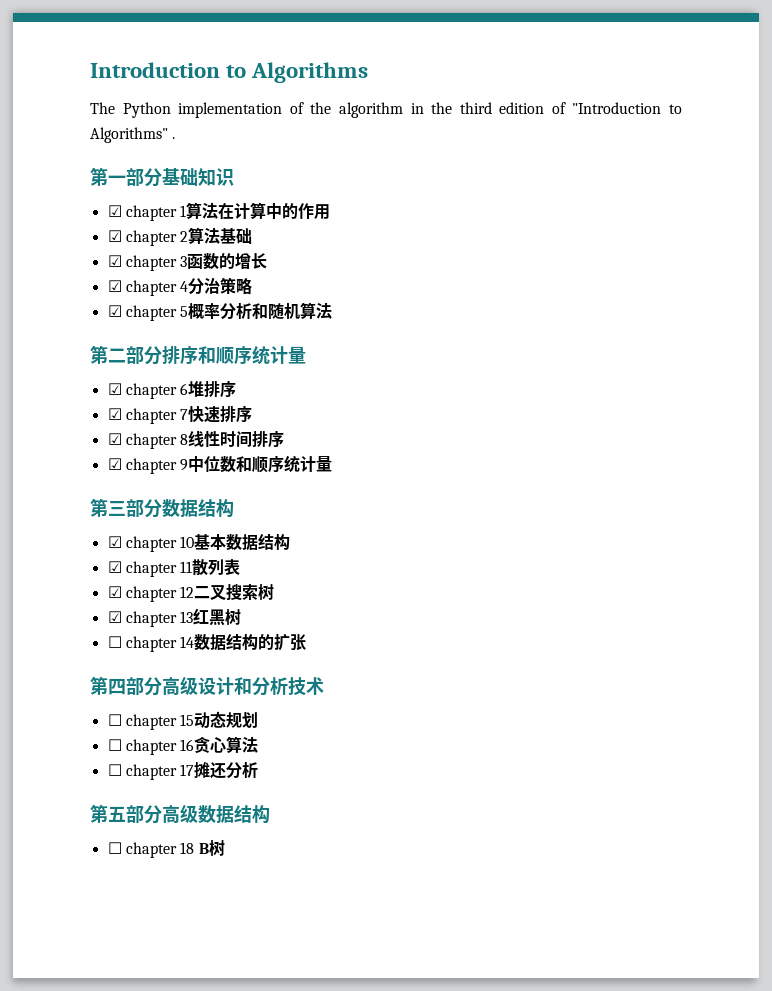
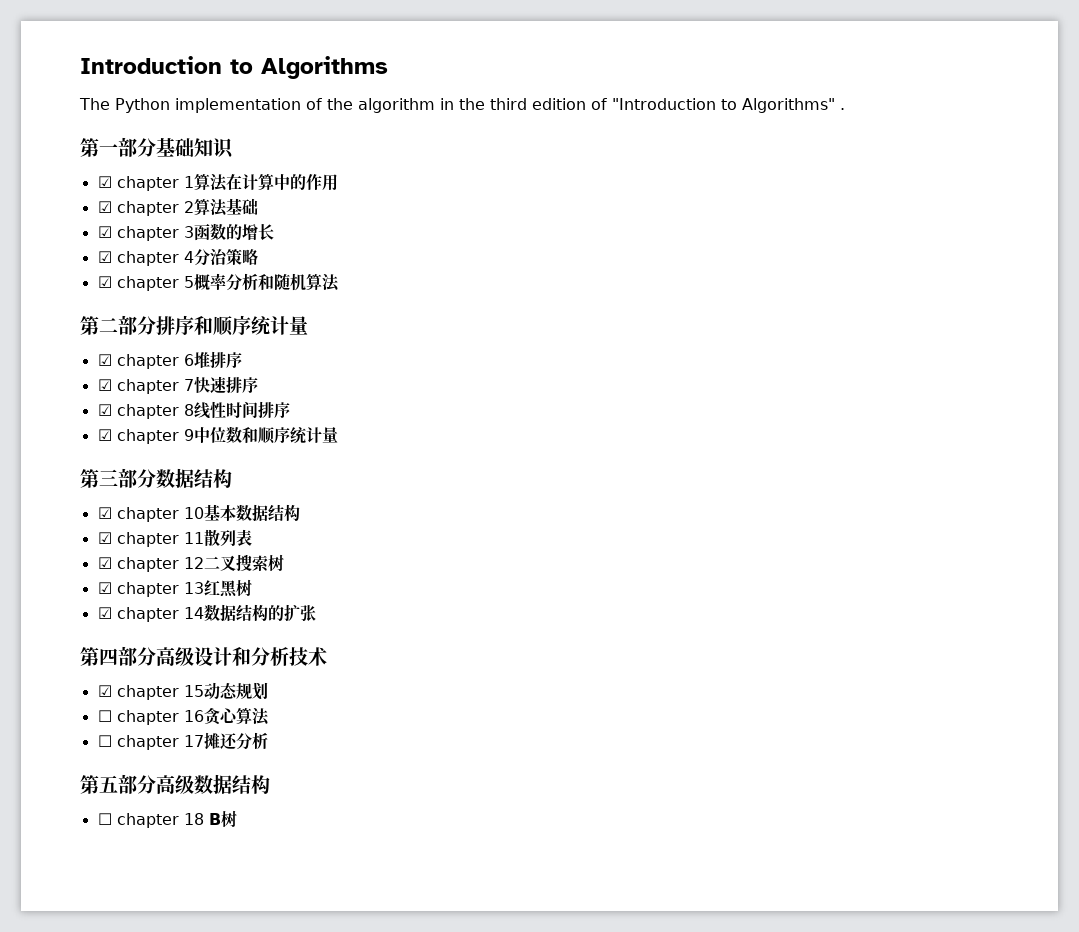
- ☐ chapter 14数据结构的扩张
+ ☑ chapter 14数据结构的扩张
- ☐ chapter 15动态规划
+ ☑ chapter 15动态规划

